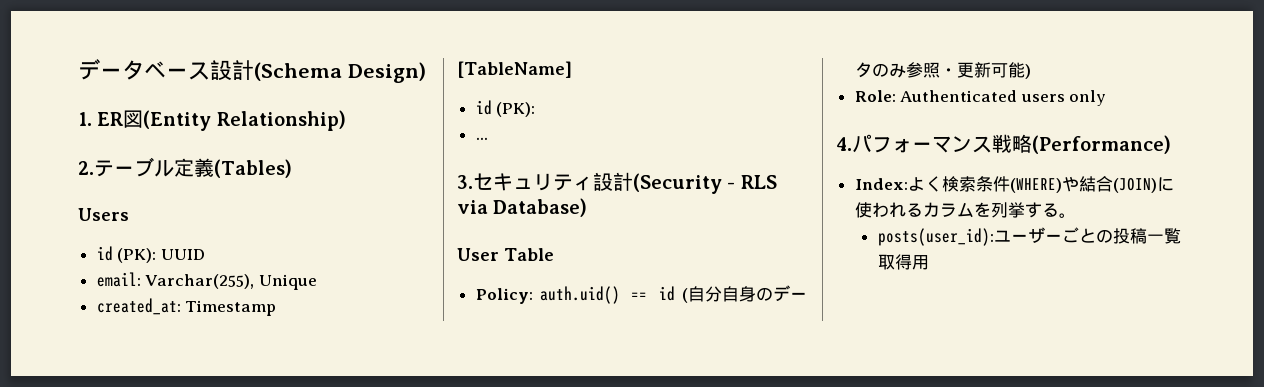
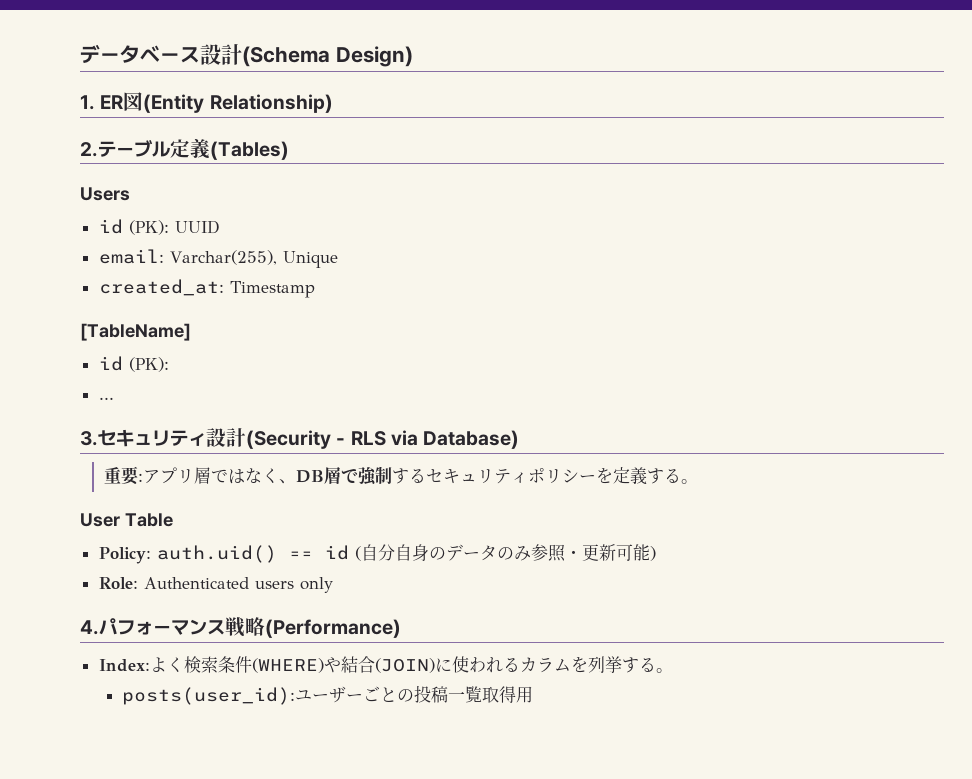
+ 重要:アプリ層ではなく、DB層で強制するセキュリティポリシーを定義する。

